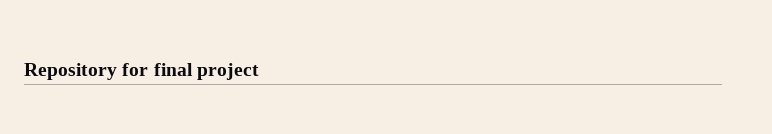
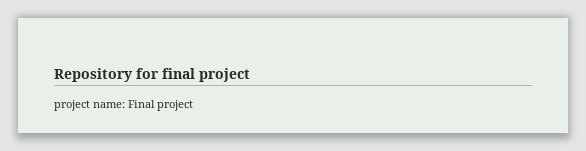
+ project name: Final project

